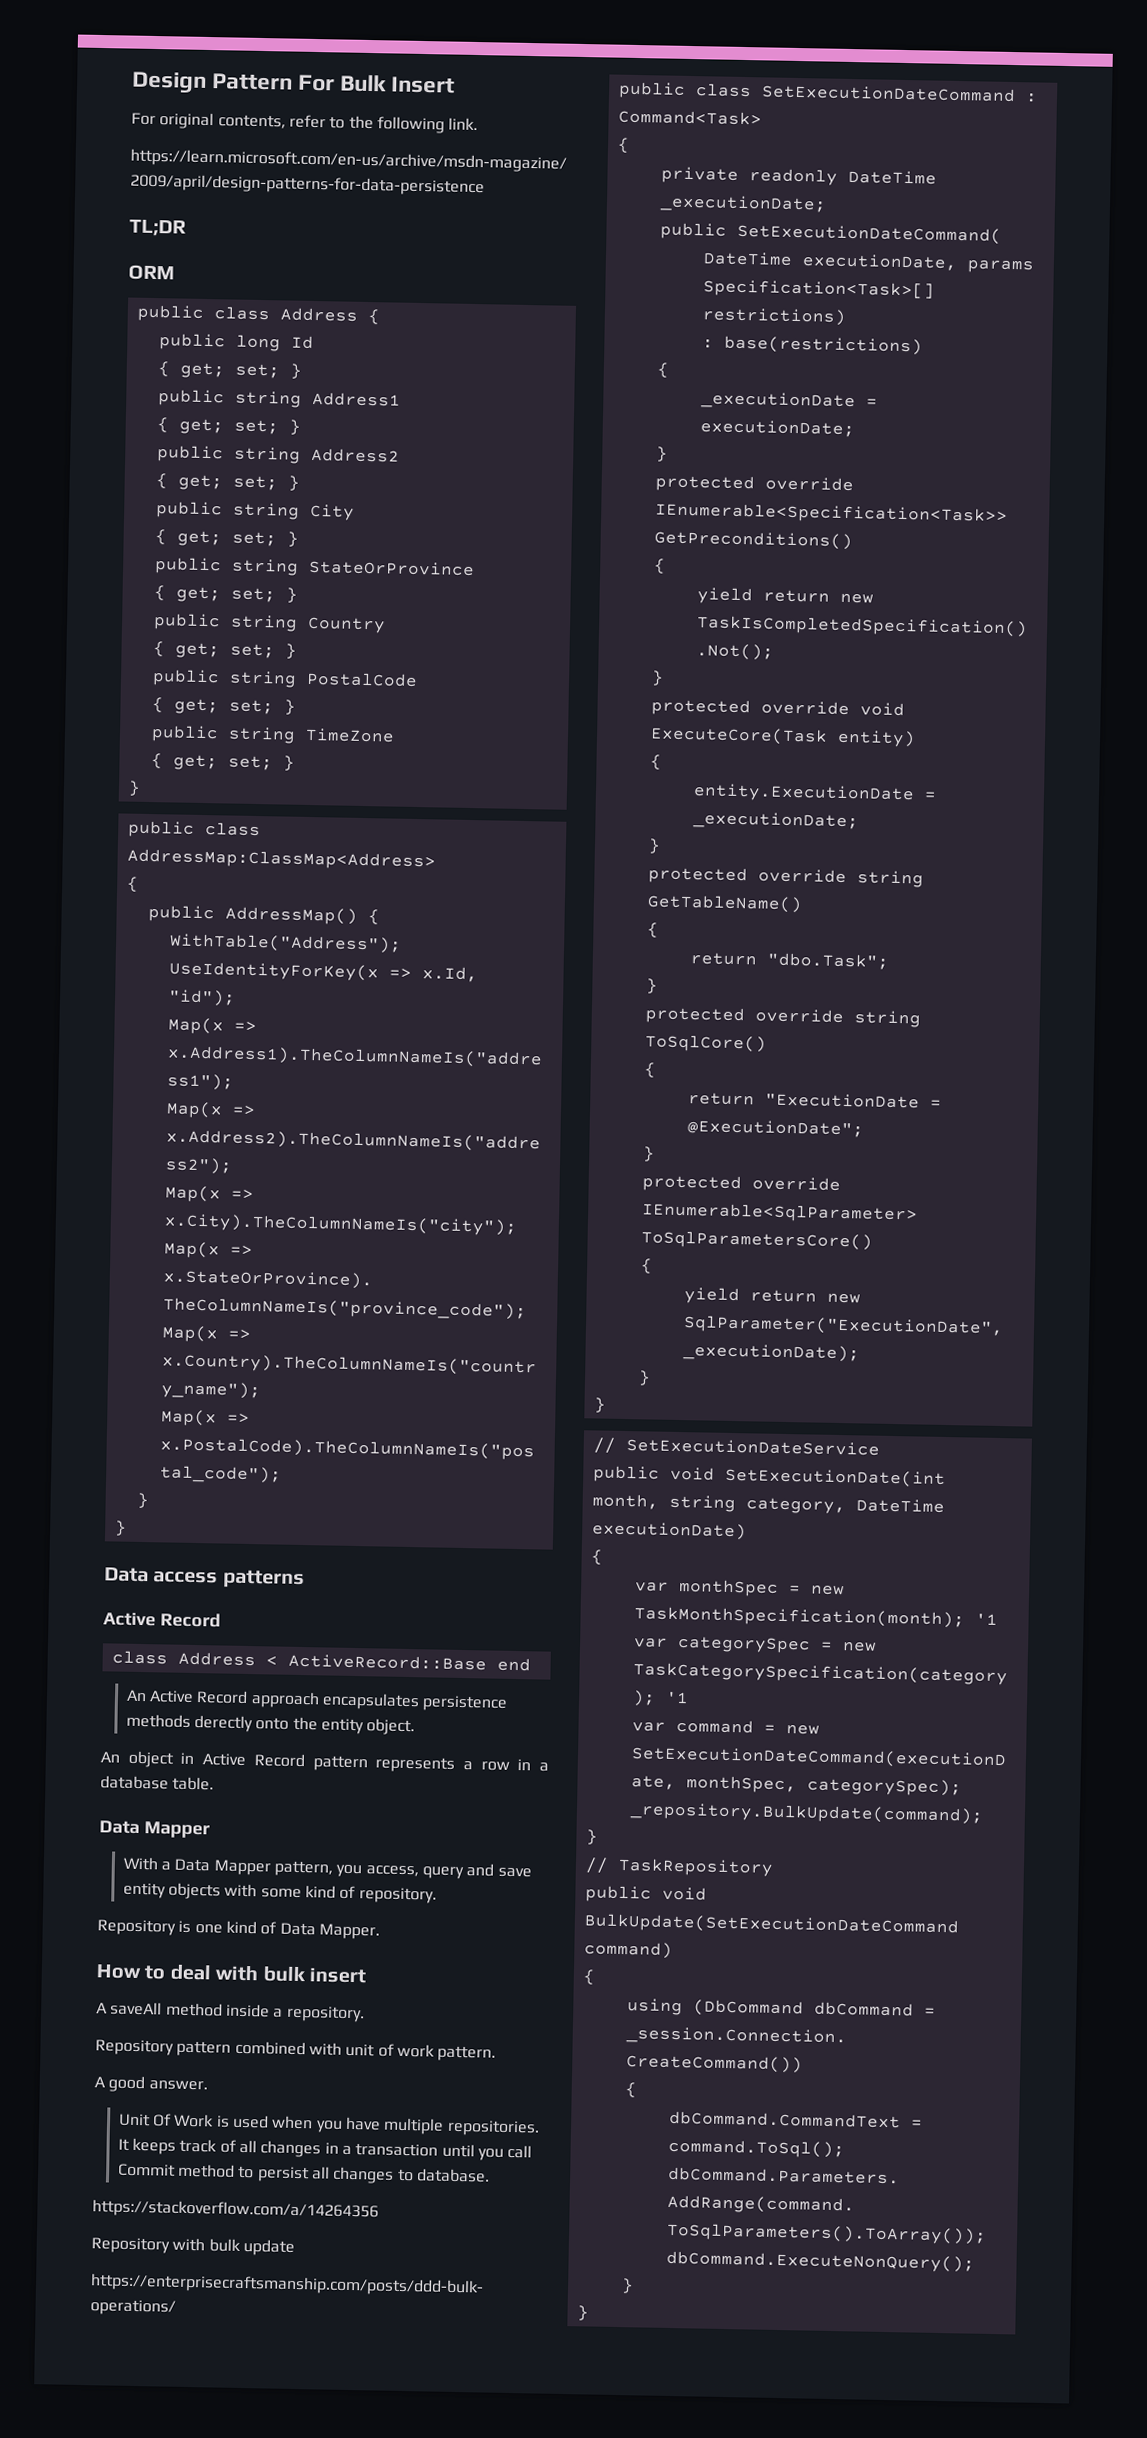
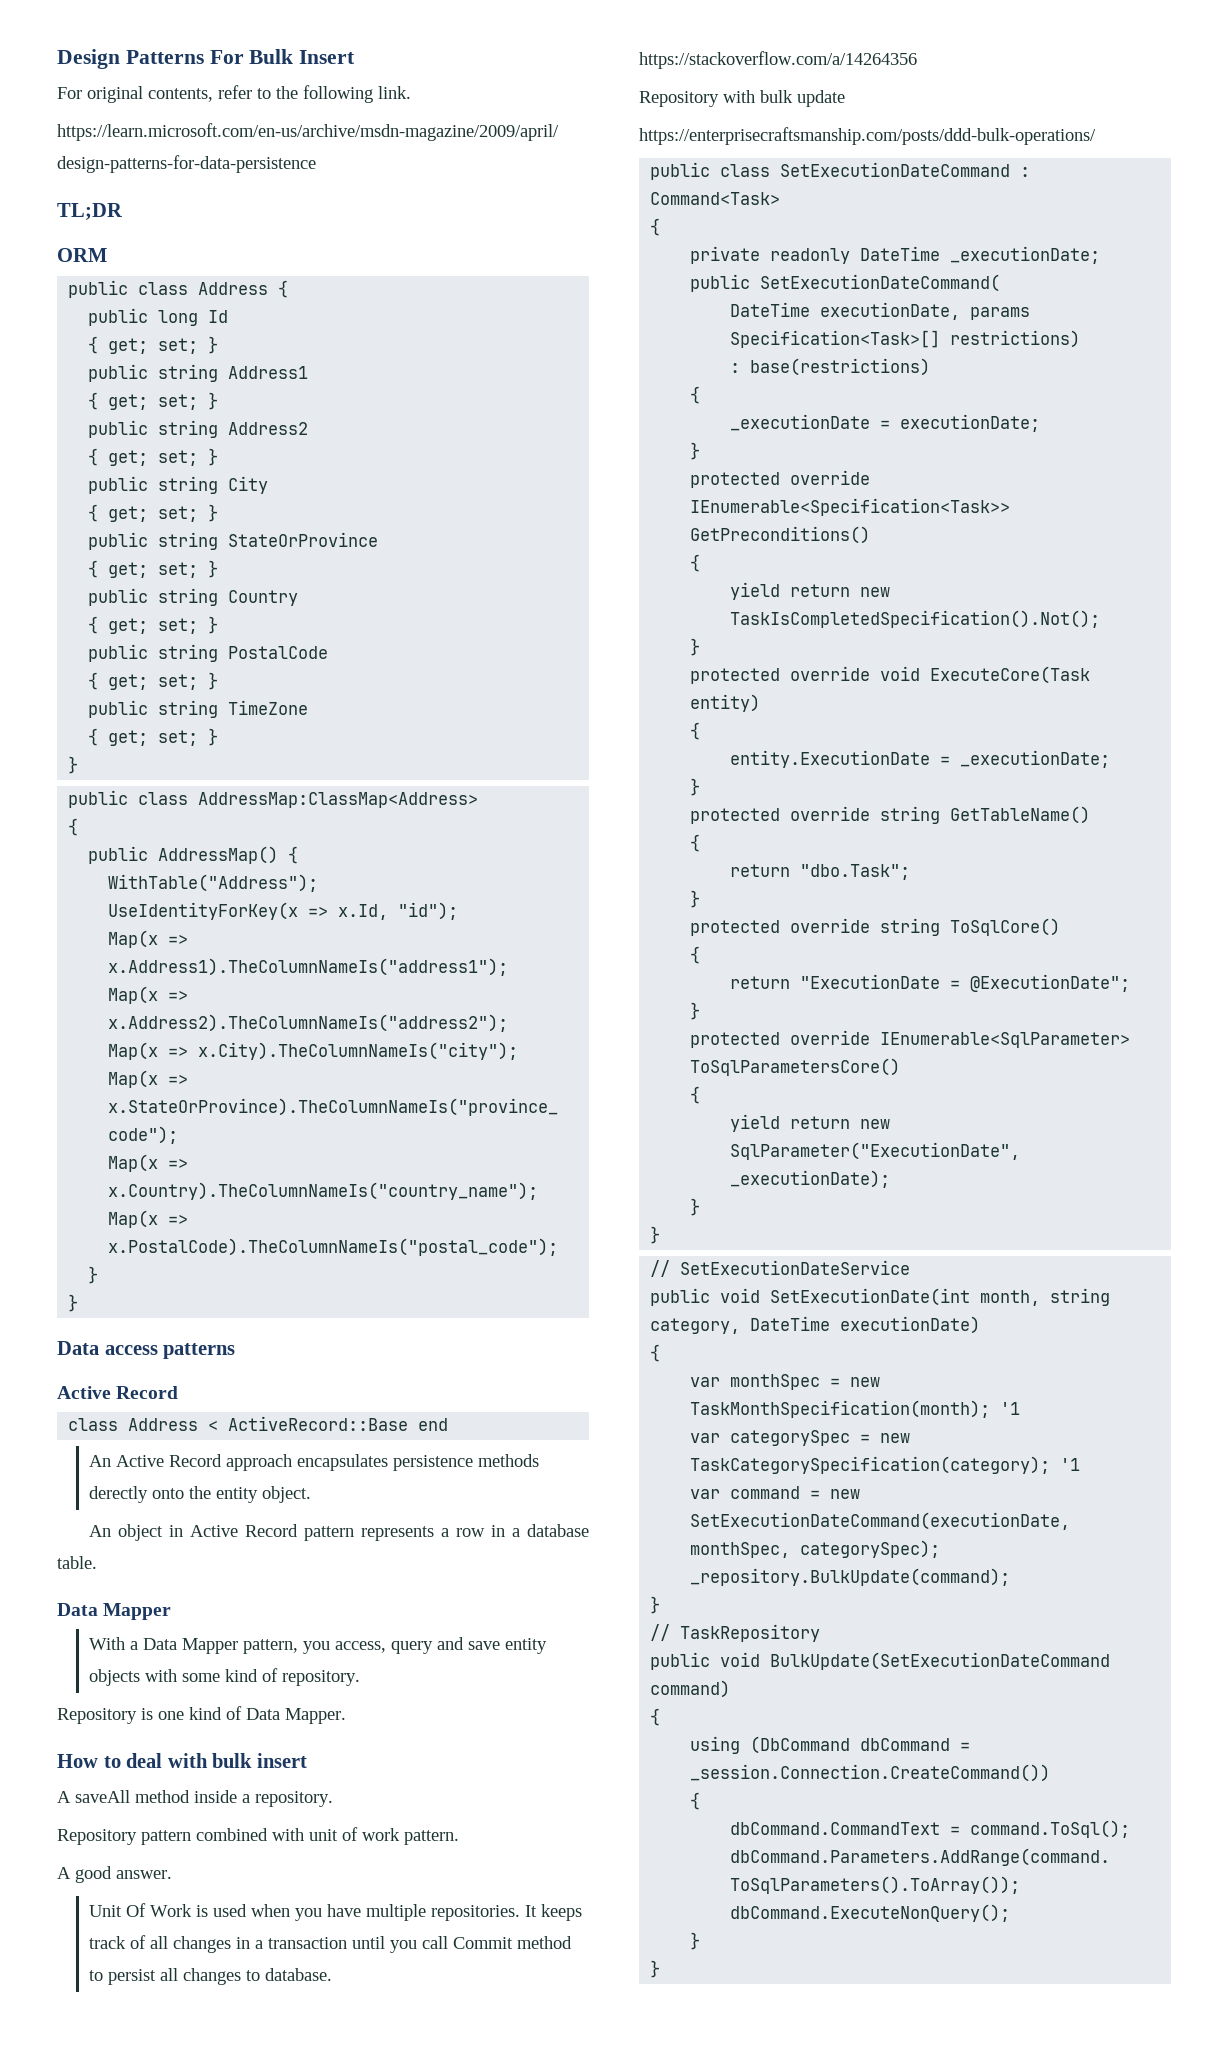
- Design Pattern For Bulk Insert
+ Design Patterns For Bulk Insert

